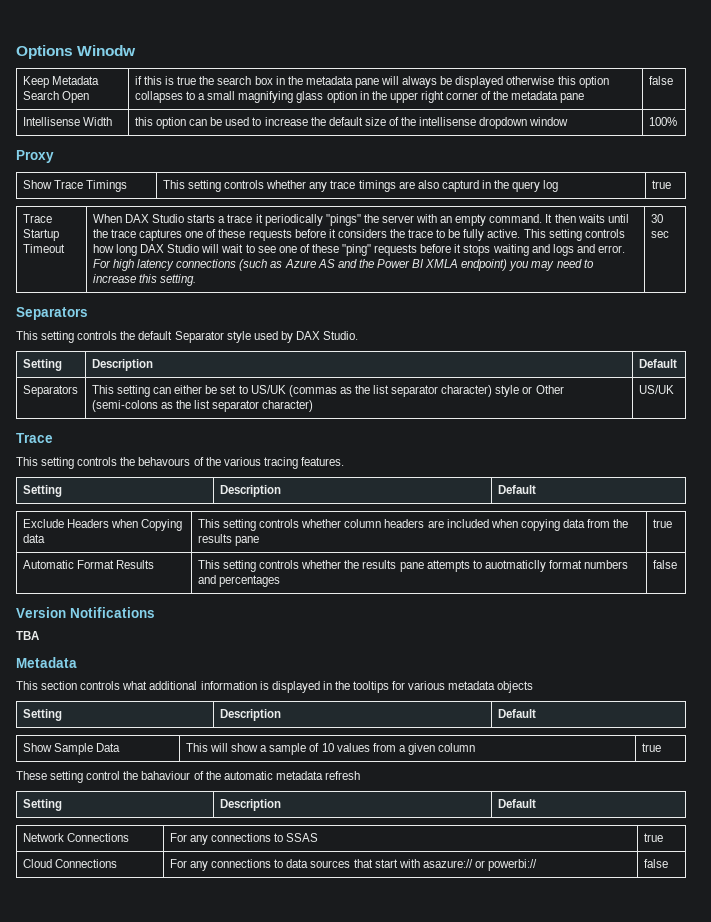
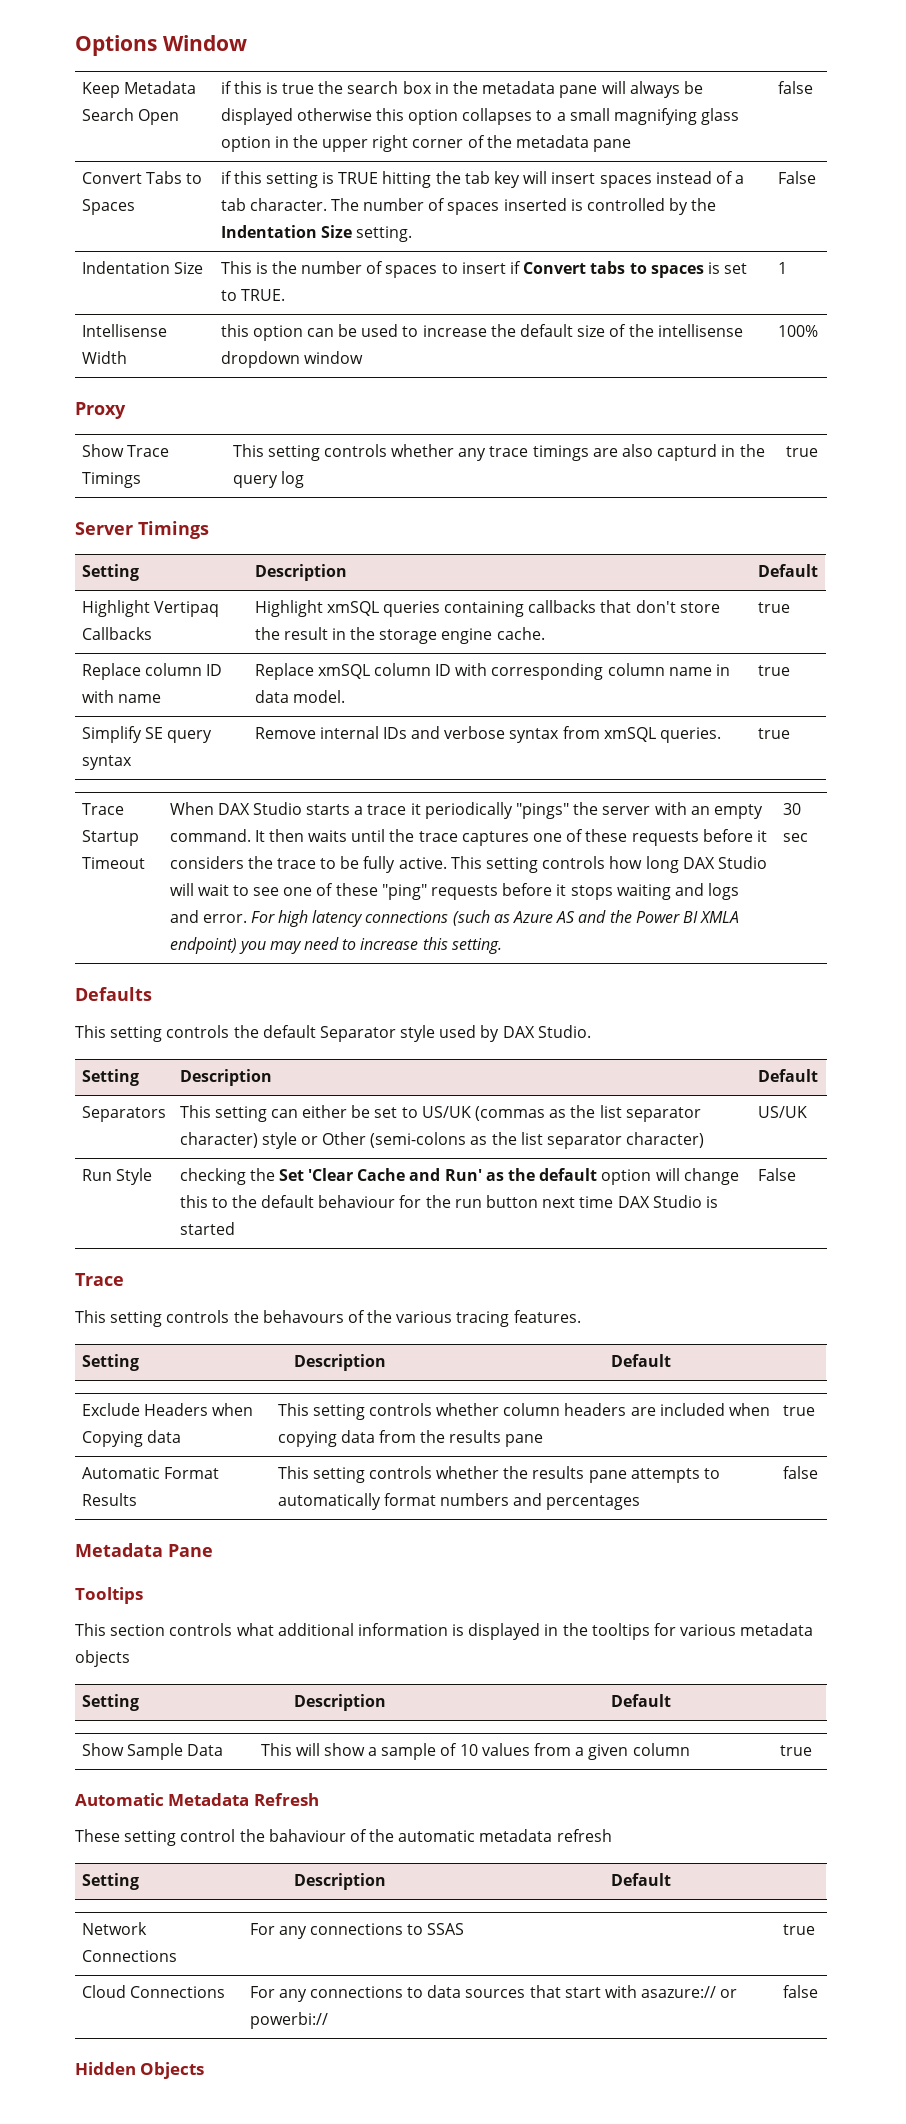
- Options Winodw
+ Options Window
+ Convert Tabs to Spaces | if this setting is TRUE hitting the tab key will insert spaces instead of a tab character. The number of spaces inserted is controlled by the Indentation Size setting. | False
+ Indentation Size | This is the number of spaces to insert if Convert tabs to spaces is set to TRUE. | 1
+ Server Timings
+ Setting | Description | Default
+ Highlight Vertipaq Callbacks | Highlight xmSQL queries containing callbacks that don't store the result in the storage engine cache. | true
+ Replace column ID with name | Replace xmSQL column ID with corresponding column name in data model. | true
+ Simplify SE query syntax | Remove internal IDs and verbose syntax from xmSQL queries. | true
  30 sec
- Separators
+ Defaults
+ Run Style | checking the Set 'Clear Cache and Run' as the default option will change this to the default behaviour for the run button next time DAX Studio is started | False
- Automatic Format Results | This setting controls whether the results pane attempts to auotmaticlly format numbers and percentages | false
+ Automatic Format Results | This setting controls whether the results pane attempts to automatically format numbers and percentages | false
- Version Notifications
- TBA
- Metadata
+ Metadata Pane
+ Tooltips
+ Automatic Metadata Refresh
+ Hidden Objects

